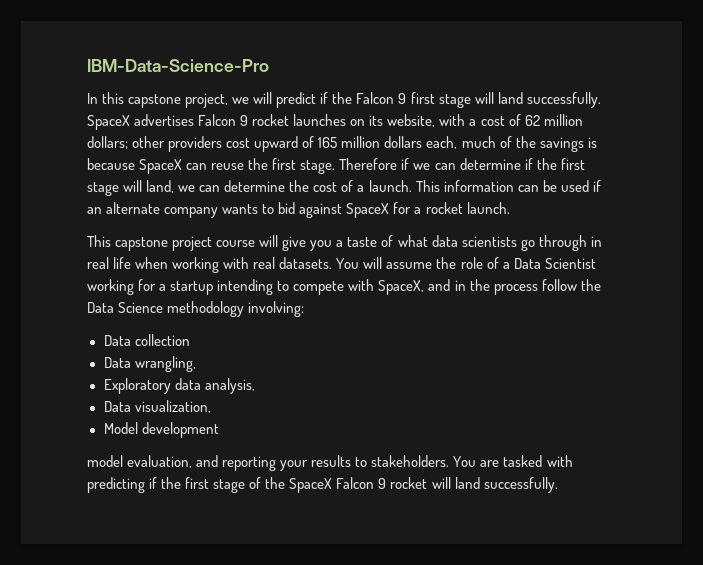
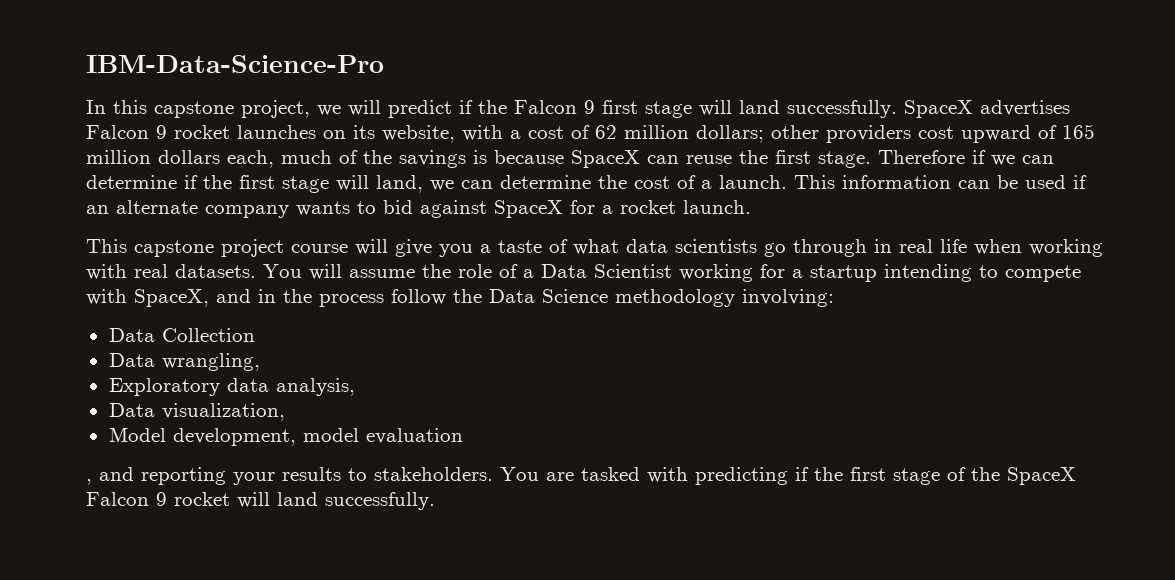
- Data collection
+ Data Collection
- Model development
- model evaluation, and reporting your results to stakeholders.
+ Model development, model evaluation
+ , and reporting your results to stakeholders.

